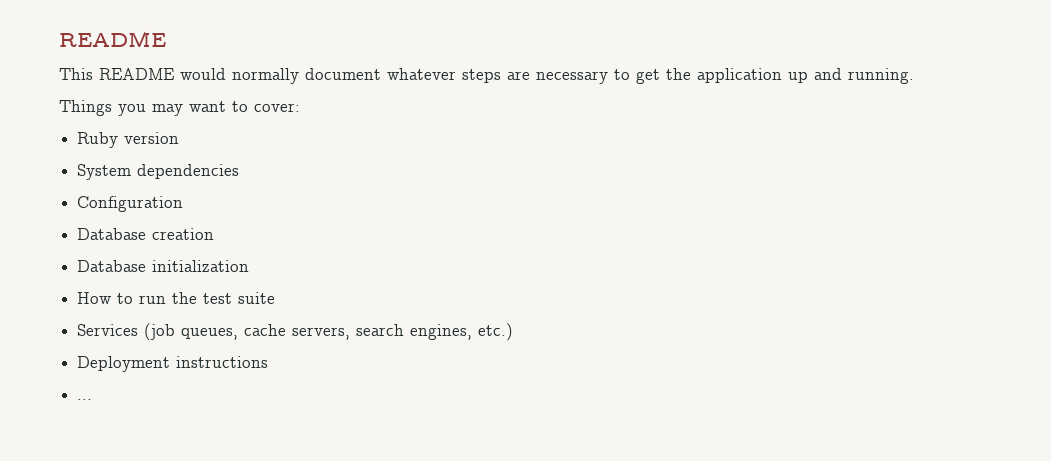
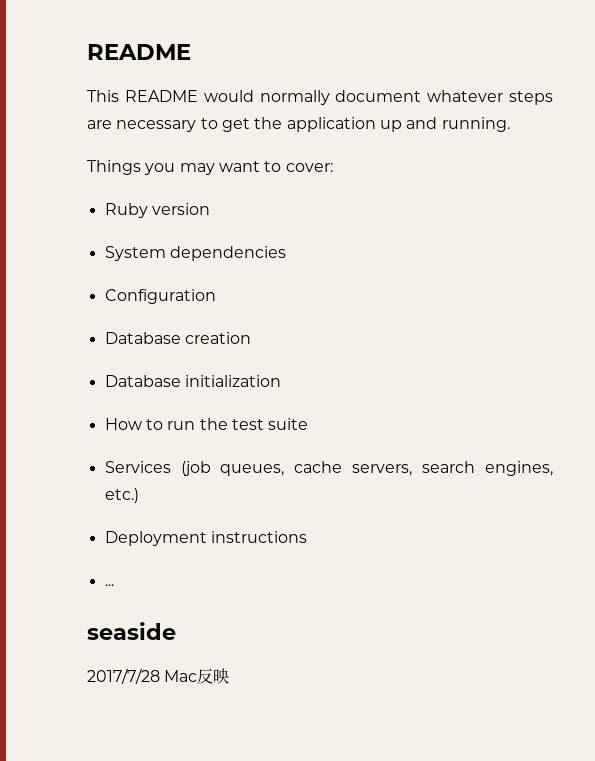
+ seaside
+ 2017/7/28 Mac反映

